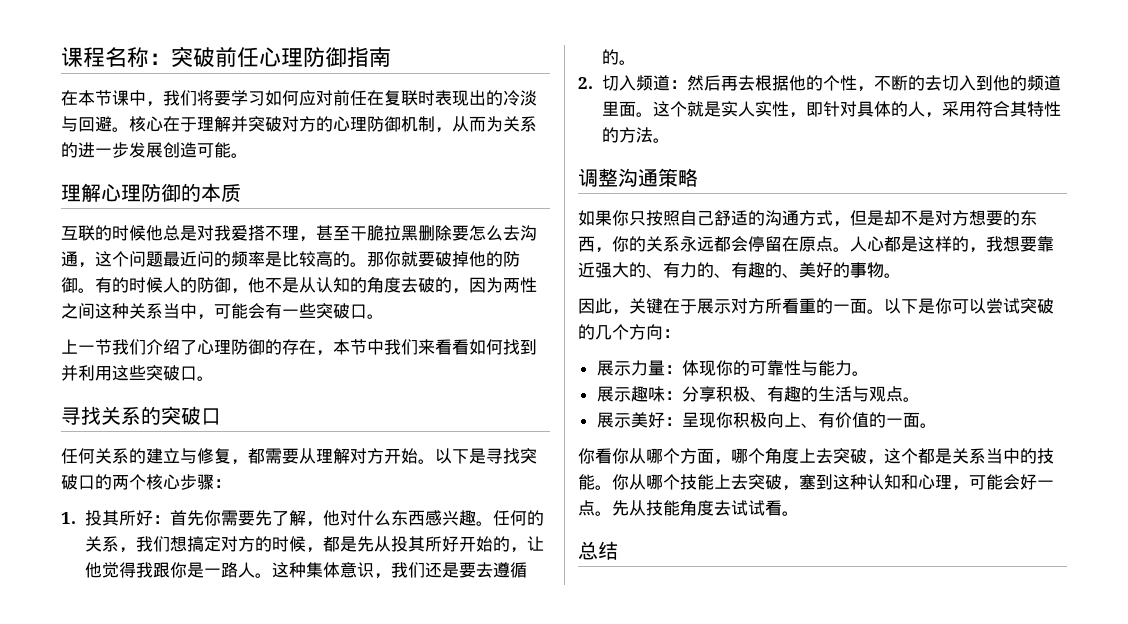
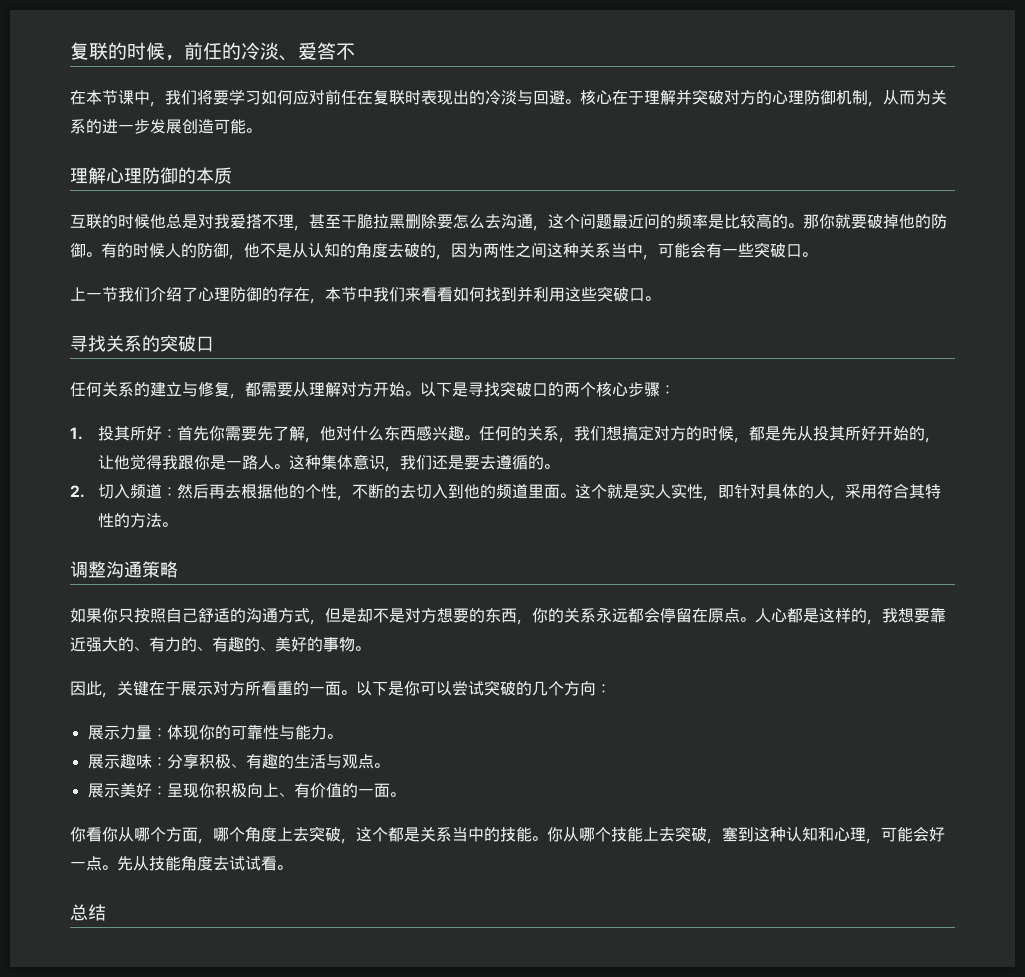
- 课程名称：突破前任心理防御指南
+ 复联的时候，前任的冷淡、爱答不

